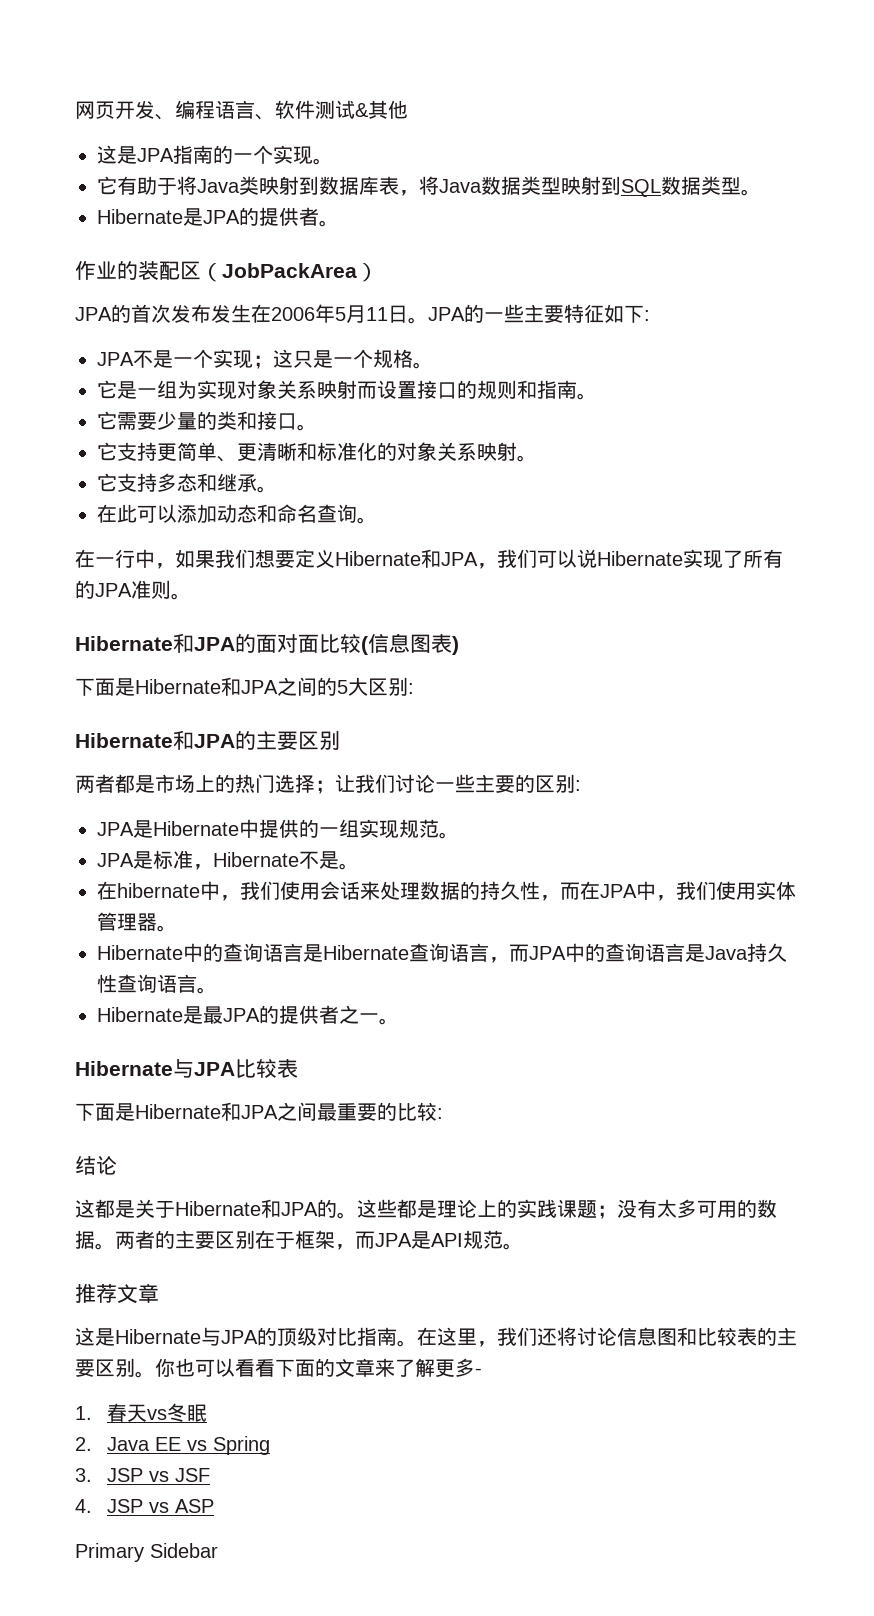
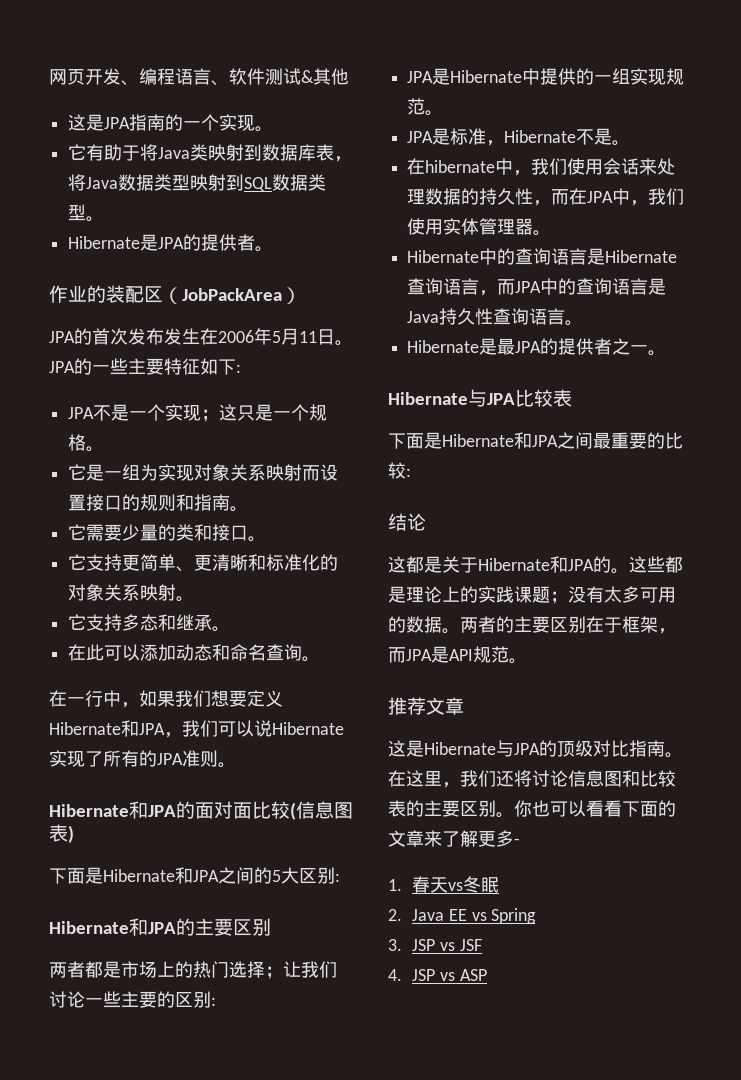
- Primary Sidebar

